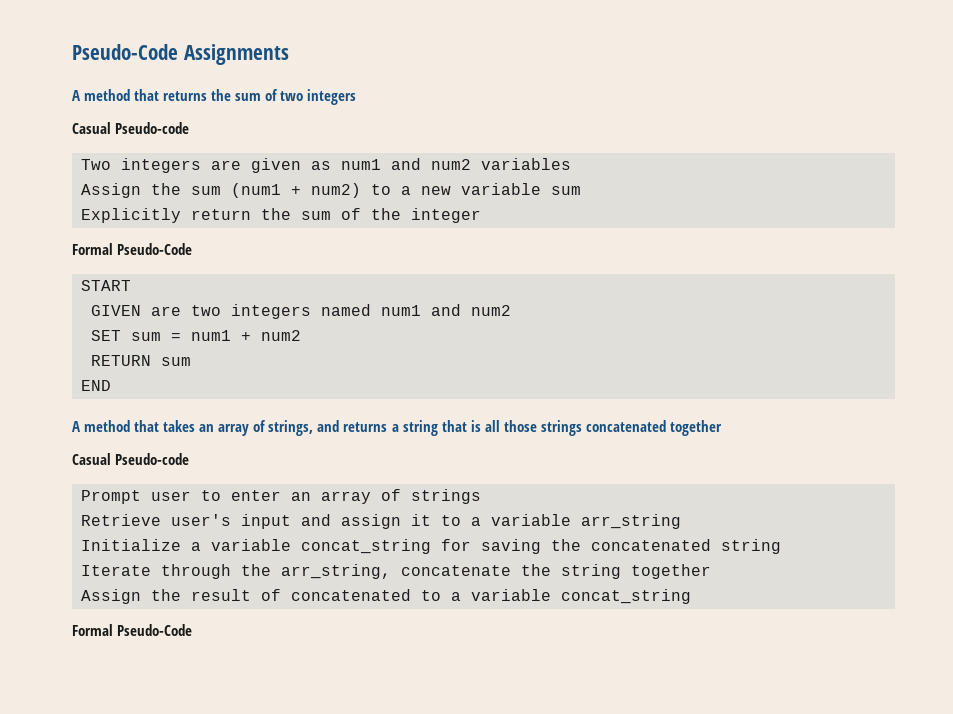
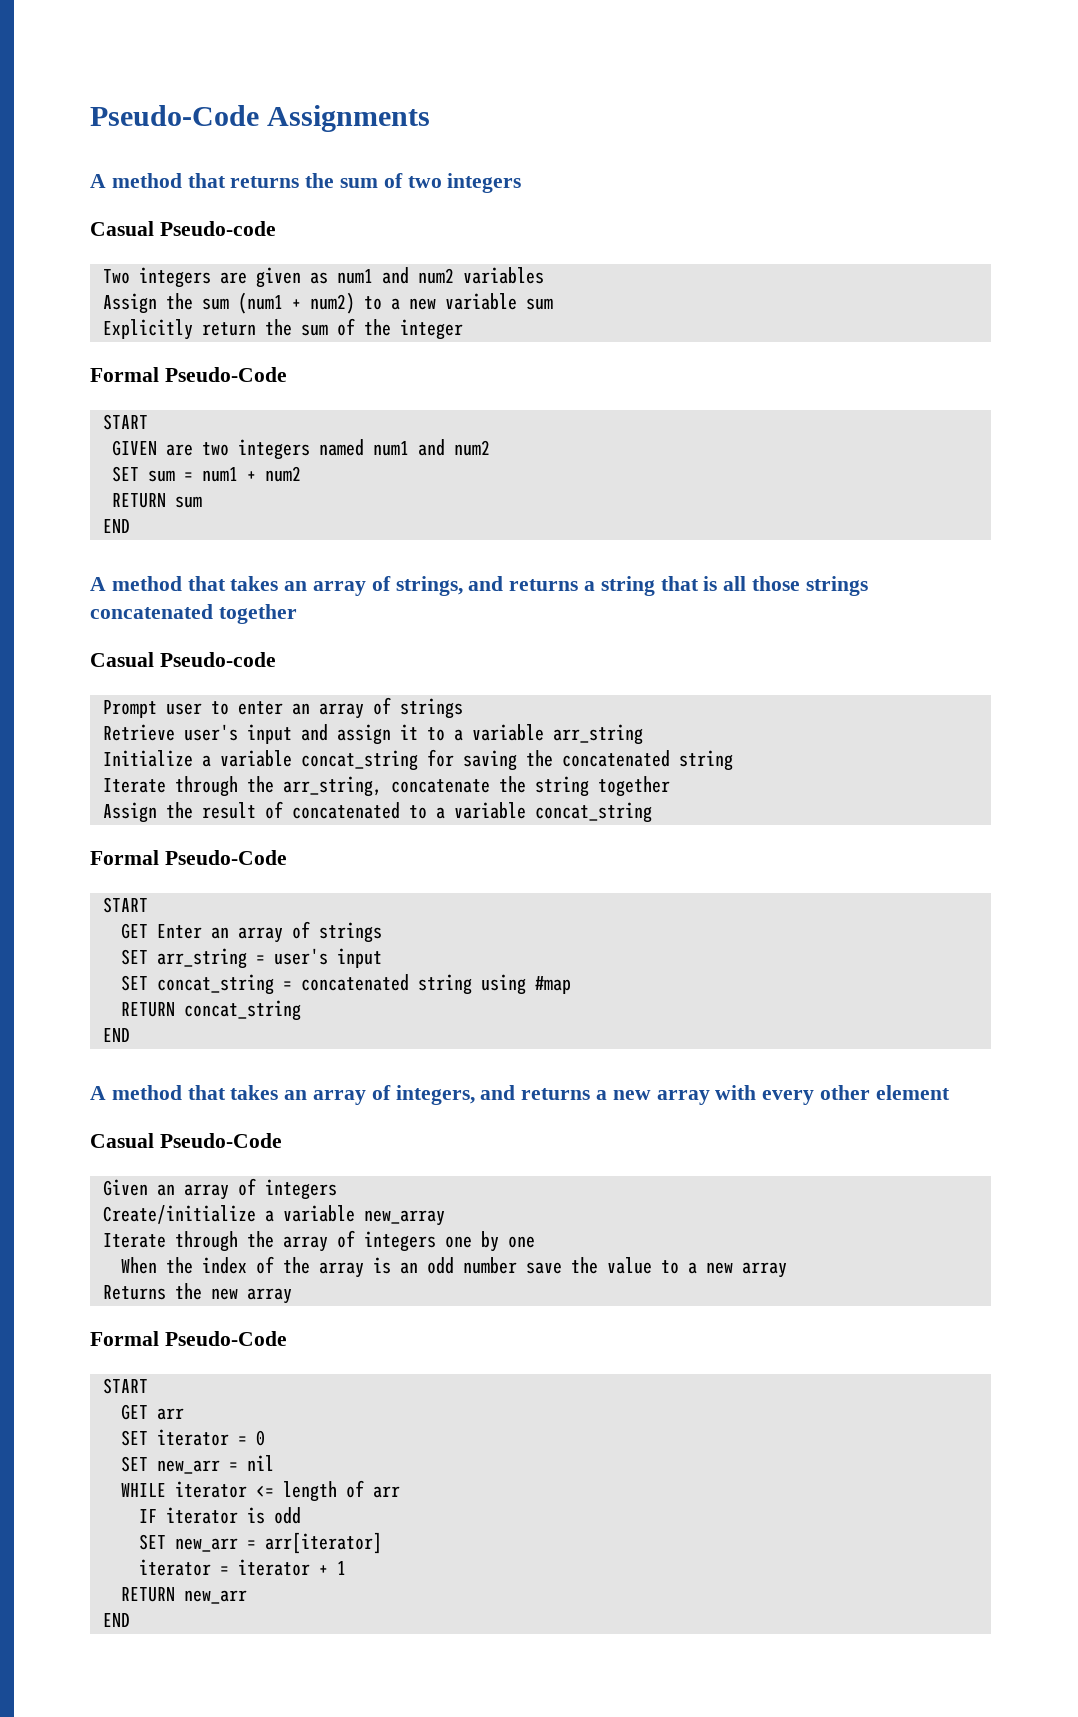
  Assign the result of concatenated to a variable concat_string
  Formal Pseudo-Code
+ START
+ GET Enter an array of strings
+ SET arr_string = user's input
+ SET concat_string = concatenated string using #map
+ RETURN concat_string
+ END
+ A method that takes an array of integers, and returns a new array with every other element
+ Casual Pseudo-Code
+ Given an array of integers
+ Create/initialize a variable new_array
+ Iterate through the array of integers one by one
+ When the index of the array is an odd number save the value to a new array
+ Returns the new array
+ Formal Pseudo-Code
+ START
+ GET arr
+ SET iterator = 0
+ SET new_arr = nil
+ WHILE iterator <= length of arr
+ IF iterator is odd
+ SET new_arr = arr[iterator]
+ iterator = iterator + 1
+ RETURN new_arr
+ END

